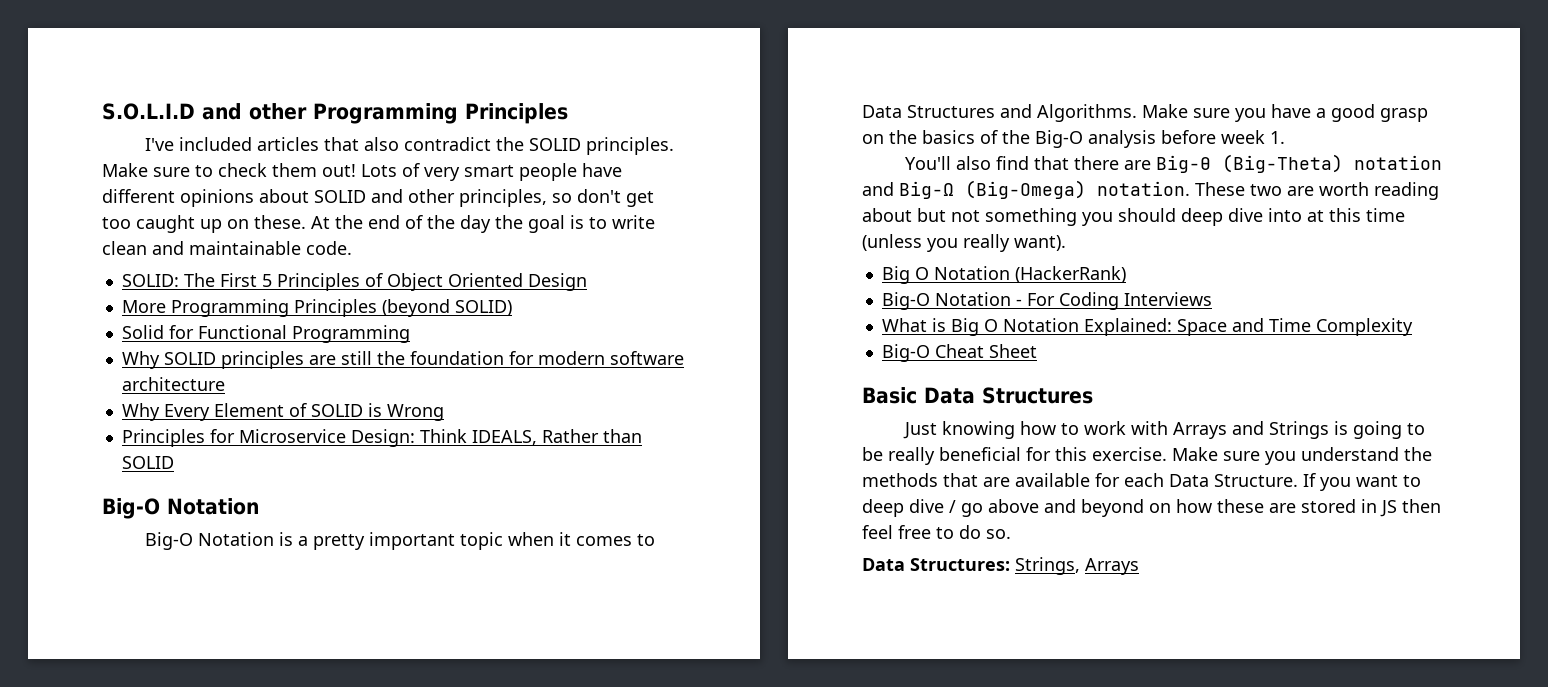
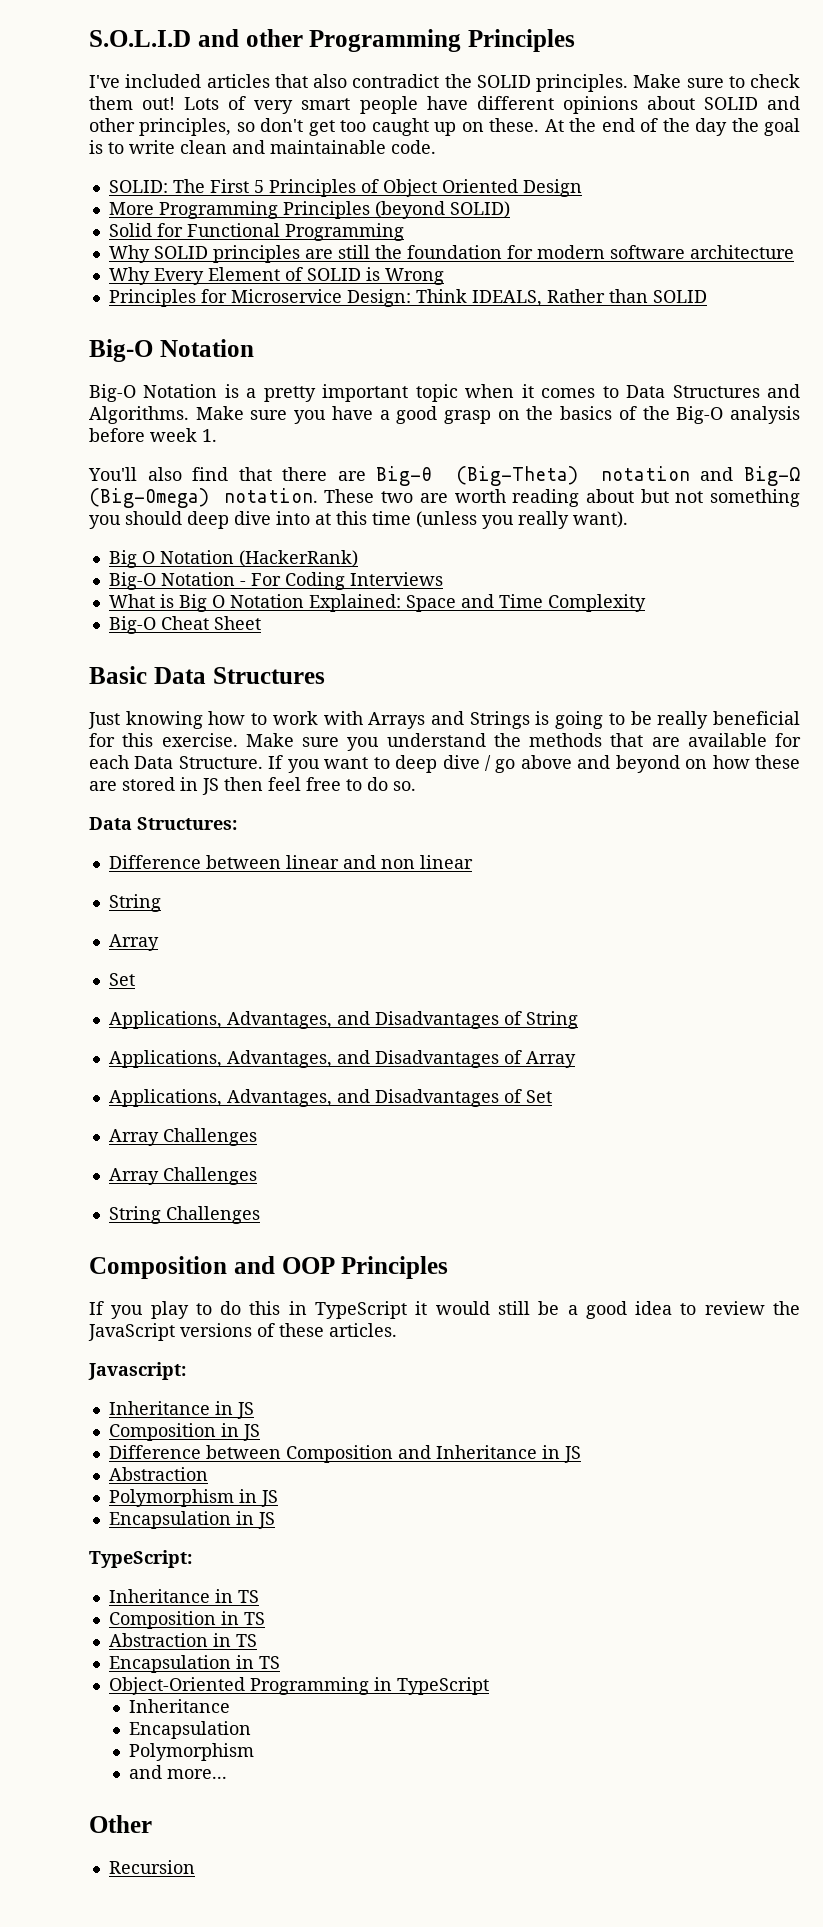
- Data Structures: Strings, Arrays
+ Data Structures:
+ Difference between linear and non linear
+ String
+ Array
+ Set
+ Applications, Advantages, and Disadvantages of String
+ Applications, Advantages, and Disadvantages of Array
+ Applications, Advantages, and Disadvantages of Set
+ Array Challenges
+ Array Challenges
+ String Challenges
+ Composition and OOP Principles
+ If you play to do this in TypeScript it would still be a good idea to review the JavaScript versions of these articles.
+ Javascript:
+ Inheritance in JS
+ Composition in JS
+ Difference between Composition and Inheritance in JS
+ Abstraction
+ Polymorphism in JS
+ Encapsulation in JS
+ TypeScript:
+ Inheritance in TS
+ Composition in TS
+ Abstraction in TS
+ Encapsulation in TS
+ Object-Oriented Programming in TypeScript
+ Inheritance
+ Encapsulation
+ Polymorphism
+ and more...
+ Other
+ Recursion

